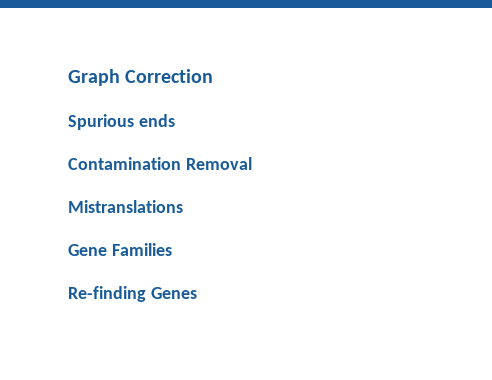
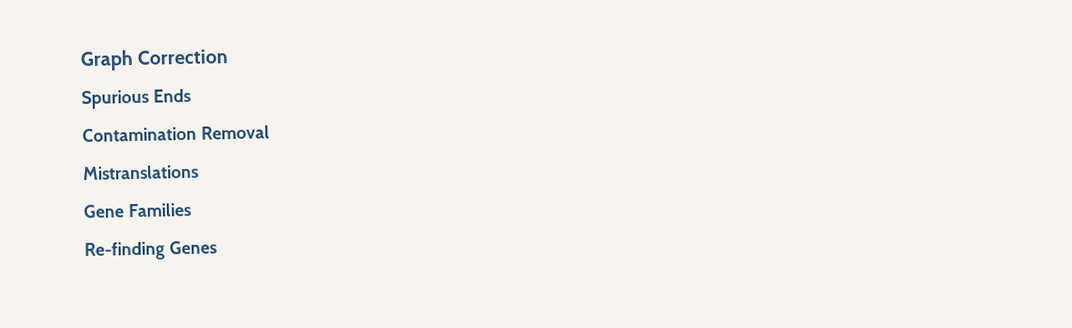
- Spurious ends
+ Spurious Ends

